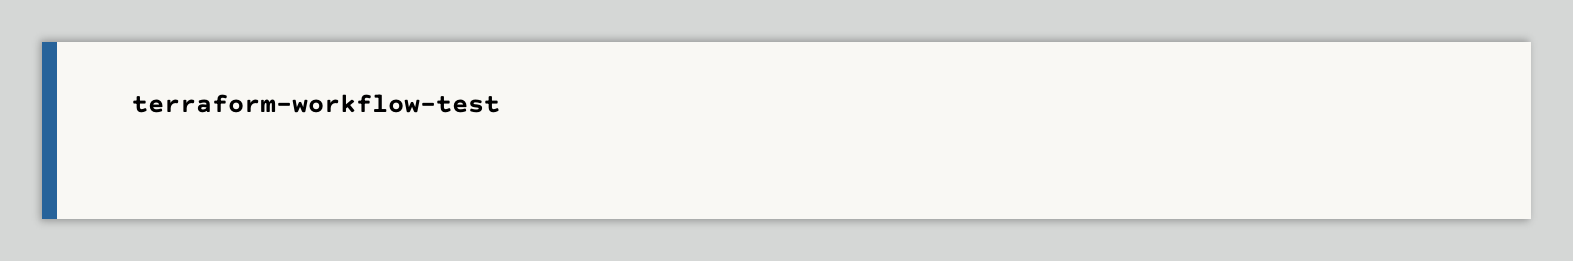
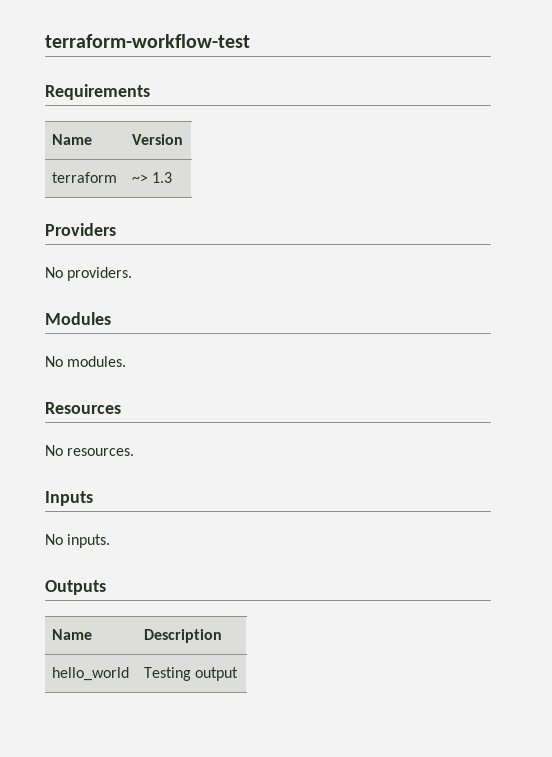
+ Requirements
+ Name | Version
+ terraform | ~> 1.3
+ Providers
+ No providers.
+ Modules
+ No modules.
+ Resources
+ No resources.
+ Inputs
+ No inputs.
+ Outputs
+ Name | Description
+ hello_world | Testing output

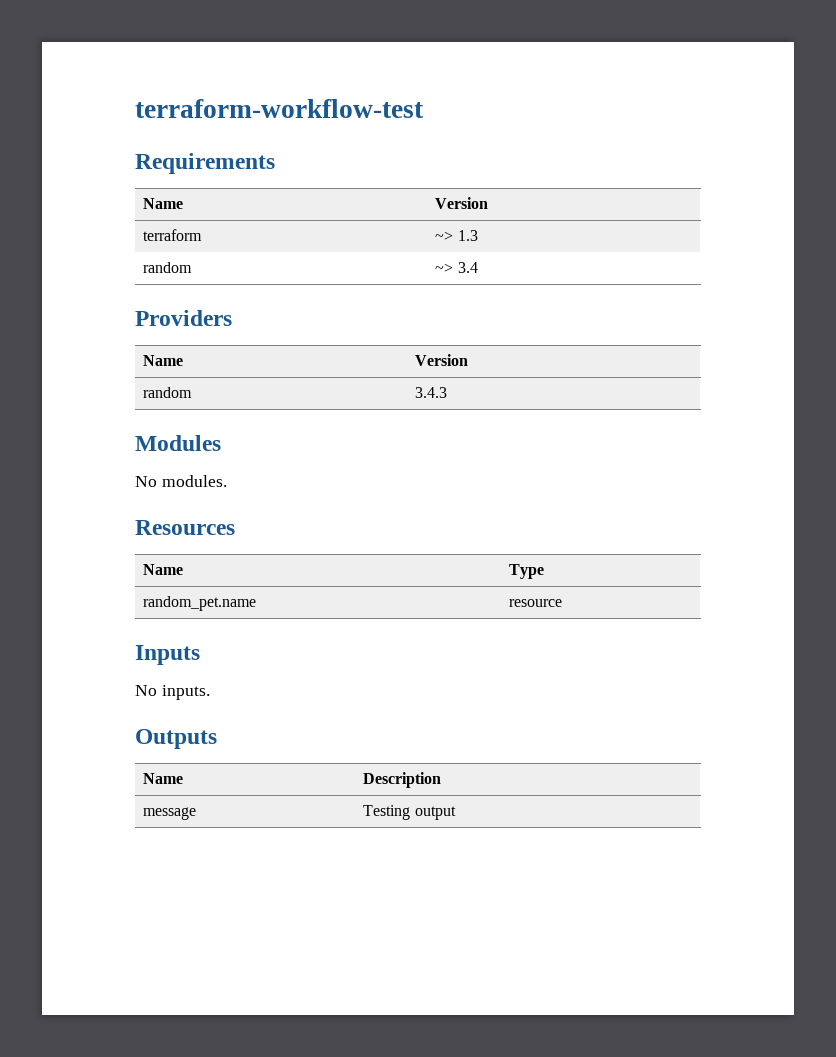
+ random | ~> 3.4
  Providers
- No providers.
+ Name | Version
+ random | 3.4.3
- No resources.
+ Name | Type
+ random_pet.name | resource
- hello_world | Testing output
+ message | Testing output

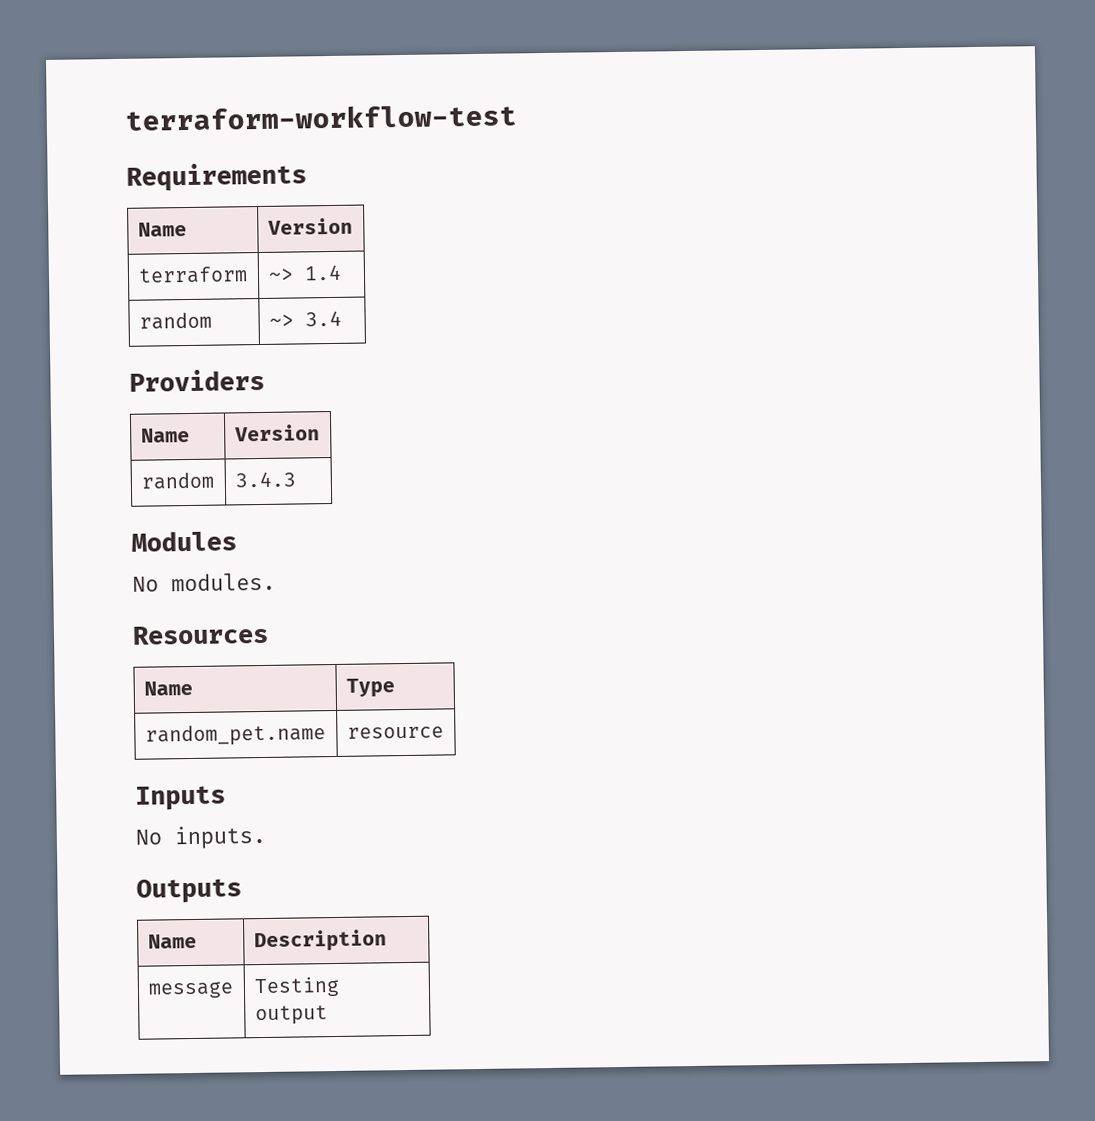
- terraform | ~> 1.3
+ terraform | ~> 1.4

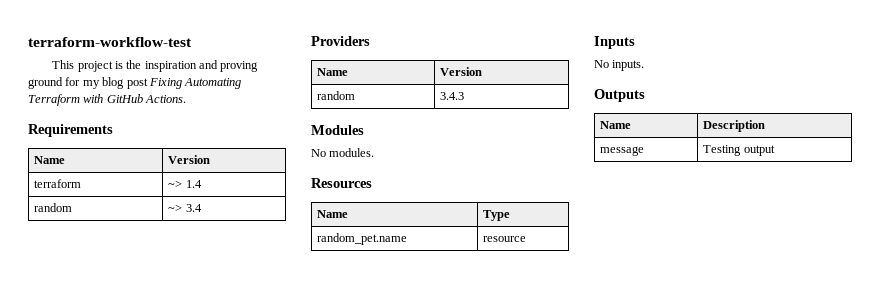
+ This project is the inspiration and proving ground for my blog post Fixing Automating Terraform with GitHub Actions.

